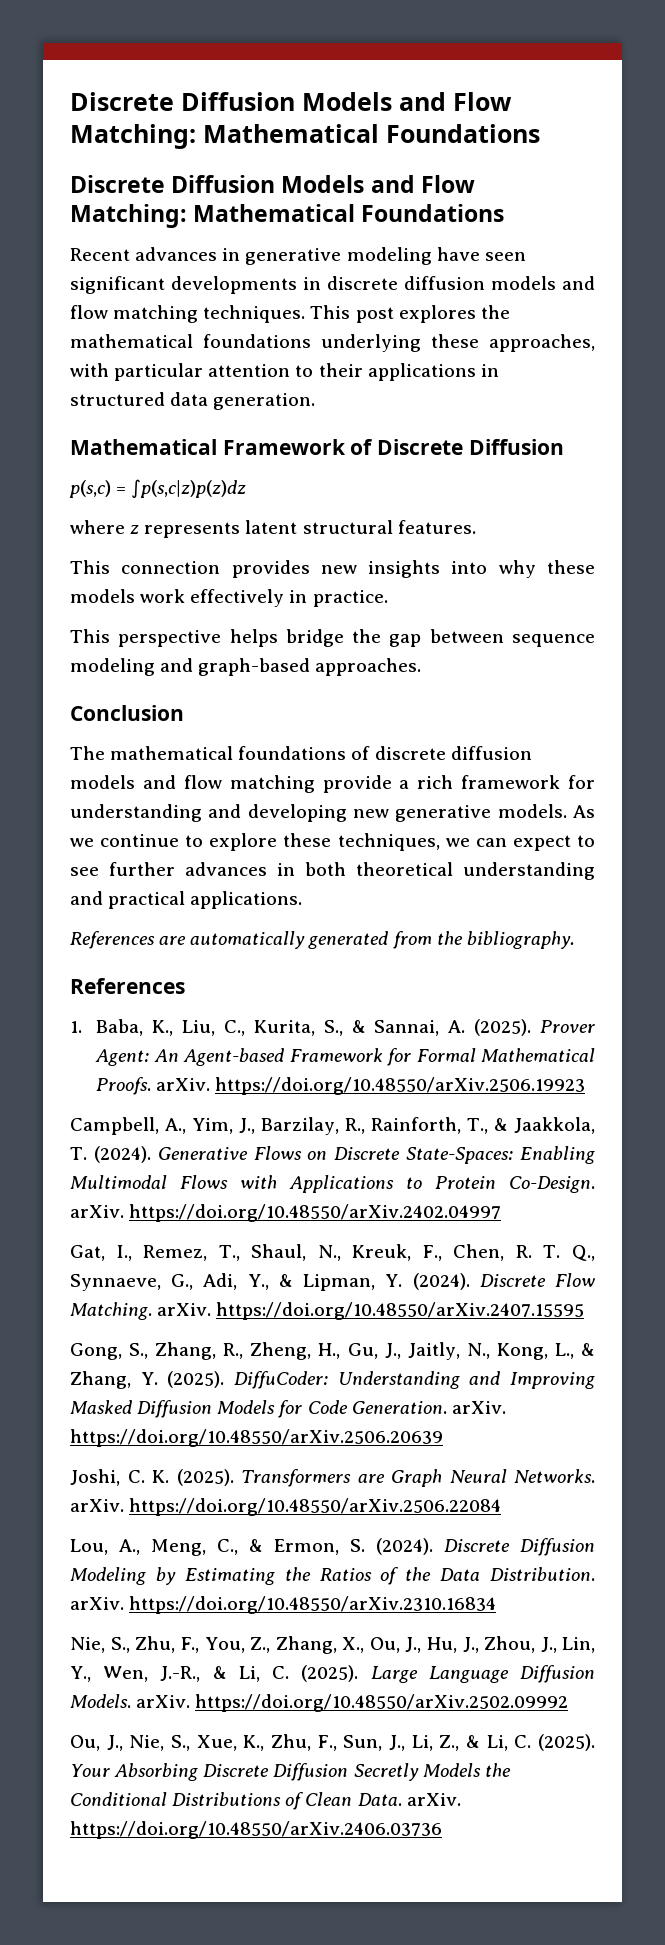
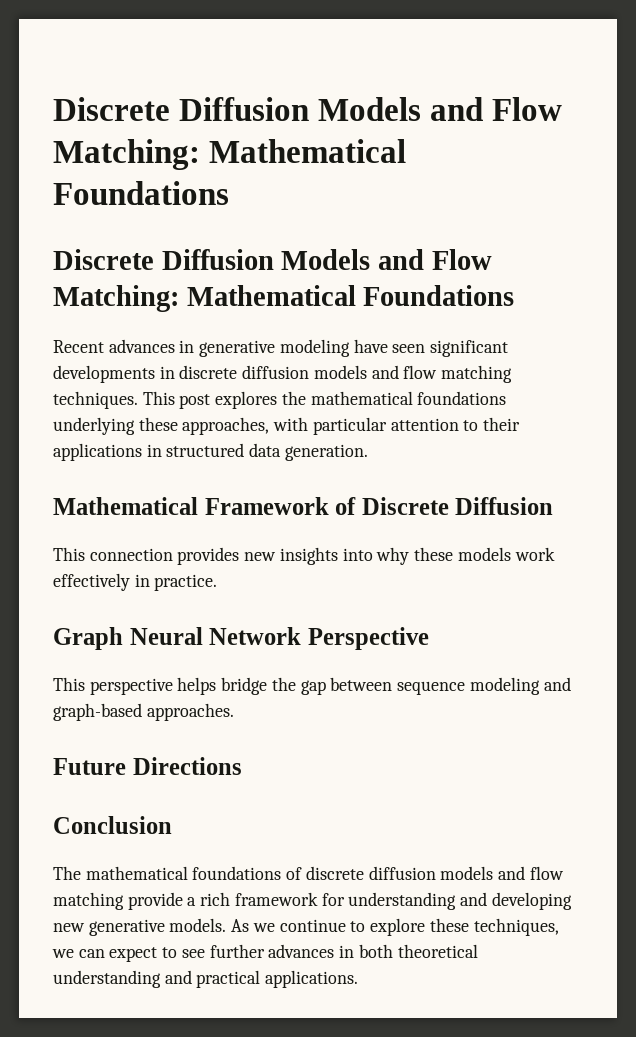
- p(s,c) = ∫p(s,c|z)p(z)dz
- where z represents latent structural features.
+ Graph Neural Network Perspective
+ Future Directions
- References are automatically generated from the bibliography.
- References
- 1. Baba, K., Liu, C., Kurita, S., & Sannai, A. (2025). Prover Agent: An Agent-based Framework for Formal Mathematical Proofs. arXiv. https://doi.org/10.48550/arXiv.2506.19923
- Campbell, A., Yim, J., Barzilay, R., Rainforth, T., & Jaakkola, T. (2024). Generative Flows on Discrete State-Spaces: Enabling Multimodal Flows with Applications to Protein Co-Design. arXiv. https://doi.org/10.48550/arXiv.2402.04997
- Gat, I., Remez, T., Shaul, N., Kreuk, F., Chen, R. T. Q., Synnaeve, G., Adi, Y., & Lipman, Y. (2024). Discrete Flow Matching. arXiv. https://doi.org/10.48550/arXiv.2407.15595
- Gong, S., Zhang, R., Zheng, H., Gu, J., Jaitly, N., Kong, L., & Zhang, Y. (2025). DiffuCoder: Understanding and Improving Masked Diffusion Models for Code Generation. arXiv. https://doi.org/10.48550/arXiv.2506.20639
- Joshi, C. K. (2025). Transformers are Graph Neural Networks. arXiv. https://doi.org/10.48550/arXiv.2506.22084
- Lou, A., Meng, C., & Ermon, S. (2024). Discrete Diffusion Modeling by Estimating the Ratios of the Data Distribution. arXiv. https://doi.org/10.48550/arXiv.2310.16834
- Nie, S., Zhu, F., You, Z., Zhang, X., Ou, J., Hu, J., Zhou, J., Lin, Y., Wen, J.-R., & Li, C. (2025). Large Language Diffusion Models. arXiv. https://doi.org/10.48550/arXiv.2502.09992
- Ou, J., Nie, S., Xue, K., Zhu, F., Sun, J., Li, Z., & Li, C. (2025). Your Absorbing Discrete Diffusion Secretly Models the Conditional Distributions of Clean Data. arXiv. https://doi.org/10.48550/arXiv.2406.03736

